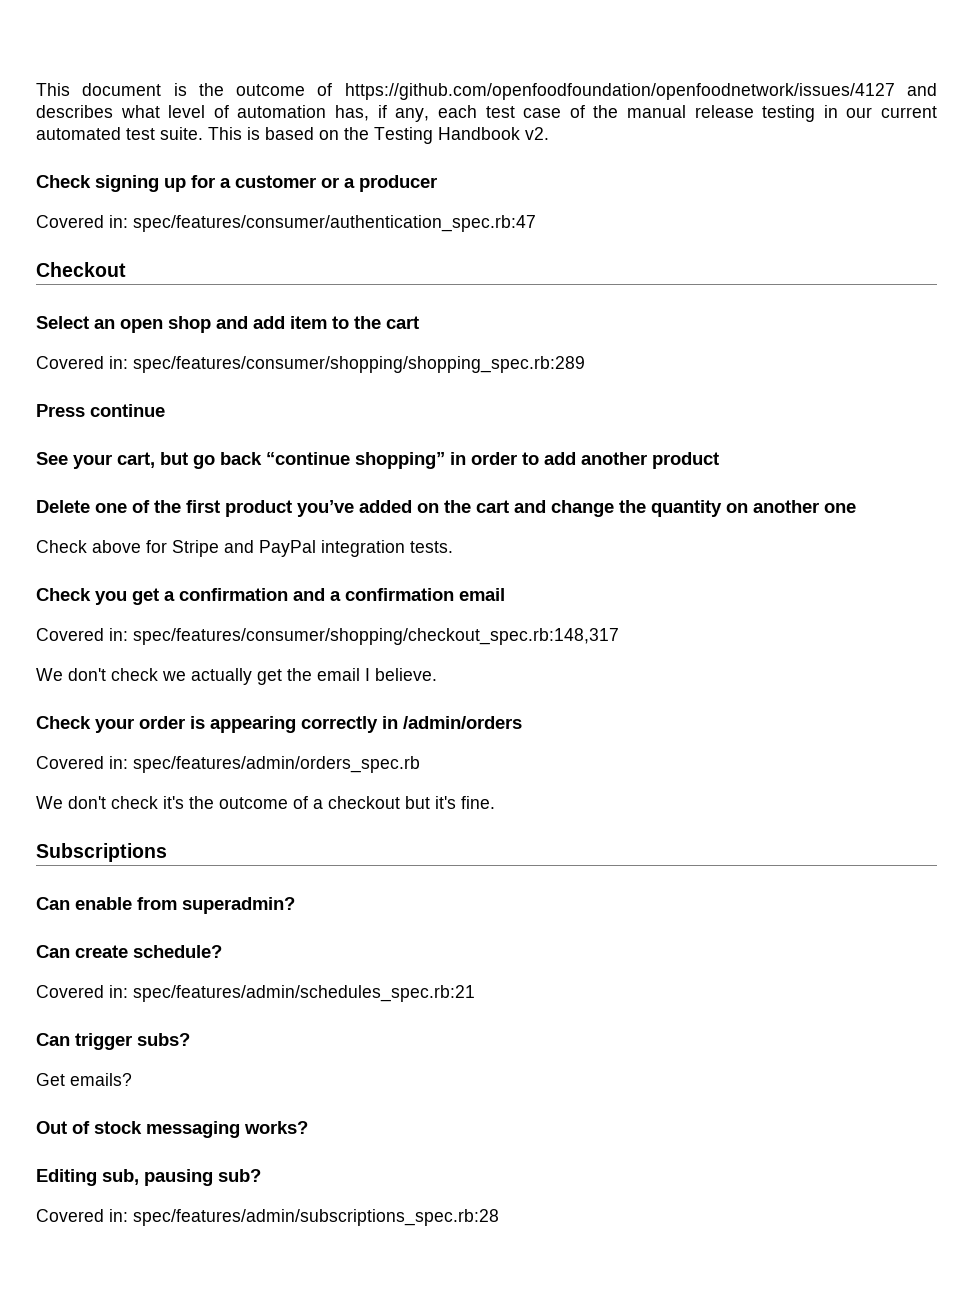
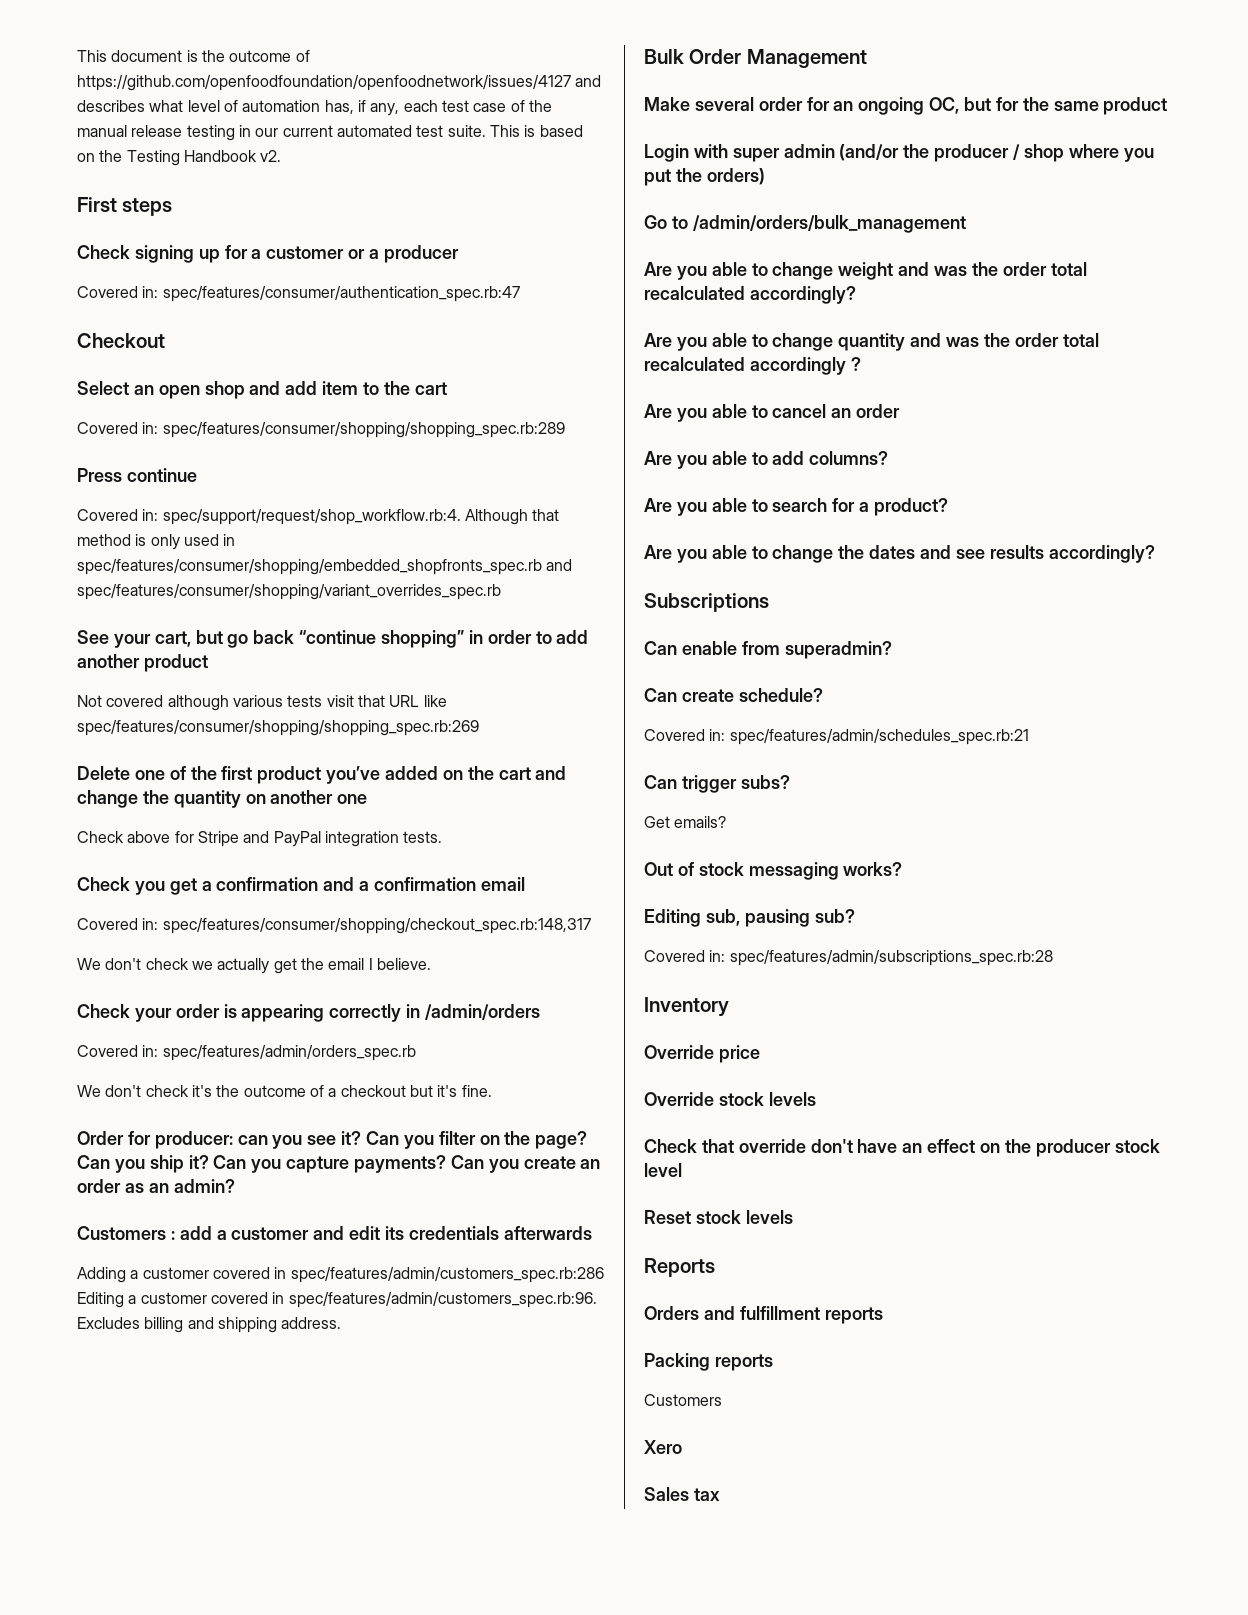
+ First steps
+ Covered in: spec/support/request/shop_workflow.rb:4. Although that method is only used in spec/features/consumer/shopping/embedded_shopfronts_spec.rb and spec/features/consumer/shopping/variant_overrides_spec.rb
+ Not covered although various tests visit that URL like spec/features/consumer/shopping/shopping_spec.rb:269
+ Order for producer: can you see it? Can you filter on the page? Can you ship it? Can you capture payments? Can you create an order as an admin?
+ Customers : add a customer and edit its credentials afterwards
+ Adding a customer covered in spec/features/admin/customers_spec.rb:286 Editing a customer covered in spec/features/admin/customers_spec.rb:96. Excludes billing and shipping address.
+ Bulk Order Management
+ Make several order for an ongoing OC, but for the same product
+ Login with super admin (and/or the producer / shop where you put the orders)
+ Go to /admin/orders/bulk_management
+ Are you able to change weight and was the order total recalculated accordingly?
+ Are you able to change quantity and was the order total recalculated accordingly ?
+ Are you able to cancel an order
+ Are you able to add columns?
+ Are you able to search for a product?
+ Are you able to change the dates and see results accordingly?
+ Inventory
+ Override price
+ Override stock levels
+ Check that override don't have an effect on the producer stock level
+ Reset stock levels
+ Reports
+ Orders and fulfillment reports
+ Packing reports
+ Customers
+ Xero
+ Sales tax

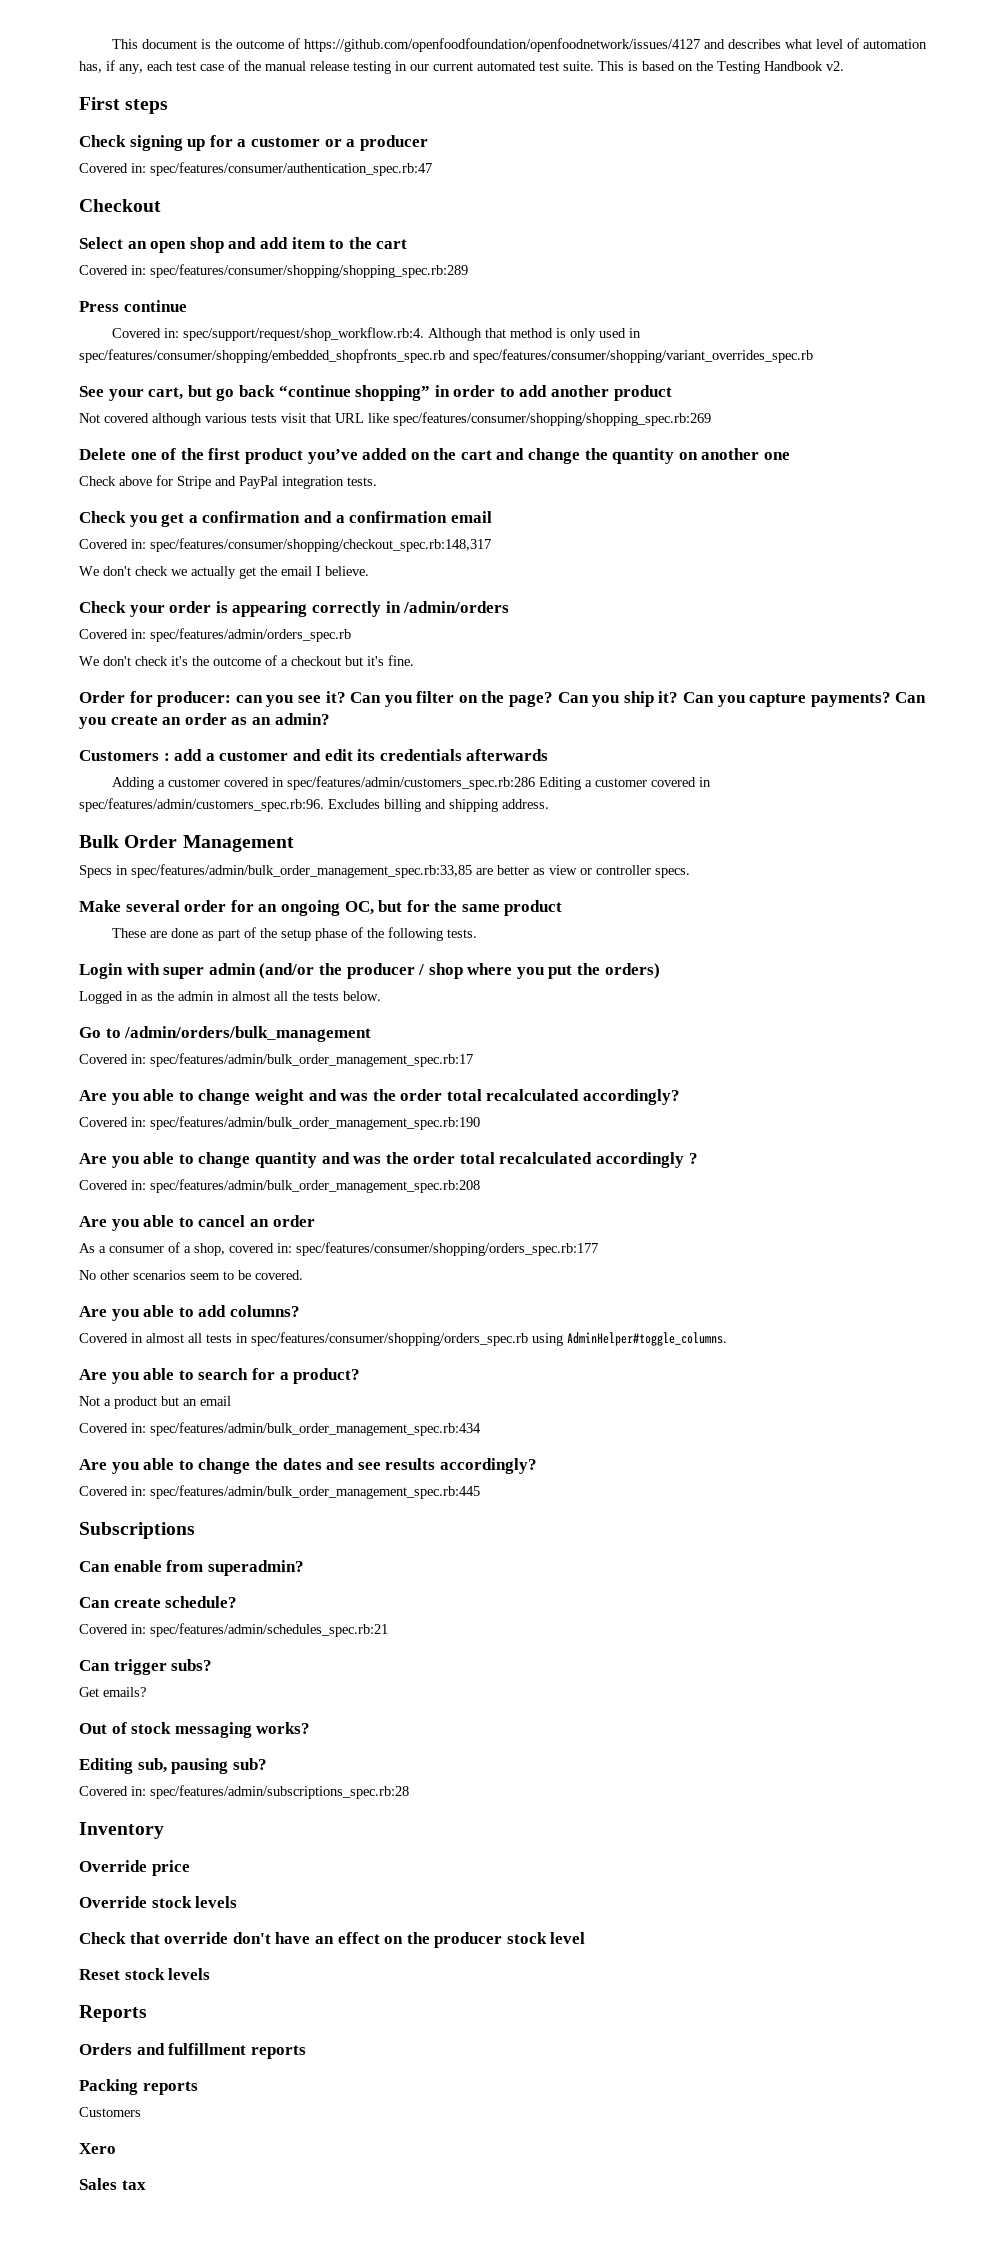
+ Specs in spec/features/admin/bulk_order_management_spec.rb:33,85 are better as view or controller specs.
+ These are done as part of the setup phase of the following tests.
+ Logged in as the admin in almost all the tests below.
+ Covered in: spec/features/admin/bulk_order_management_spec.rb:17
+ Covered in: spec/features/admin/bulk_order_management_spec.rb:190
+ Covered in: spec/features/admin/bulk_order_management_spec.rb:208
+ As a consumer of a shop, covered in: spec/features/consumer/shopping/orders_spec.rb:177
+ No other scenarios seem to be covered.
+ Covered in almost all tests in spec/features/consumer/shopping/orders_spec.rb using AdminHelper#toggle_columns.
+ Not a product but an email
+ Covered in: spec/features/admin/bulk_order_management_spec.rb:434
+ Covered in: spec/features/admin/bulk_order_management_spec.rb:445

